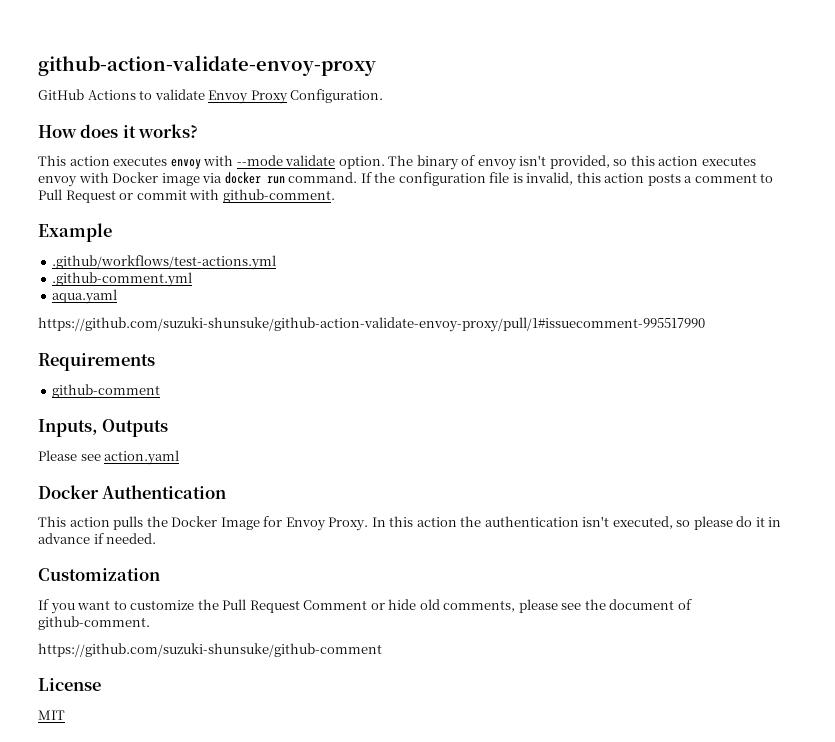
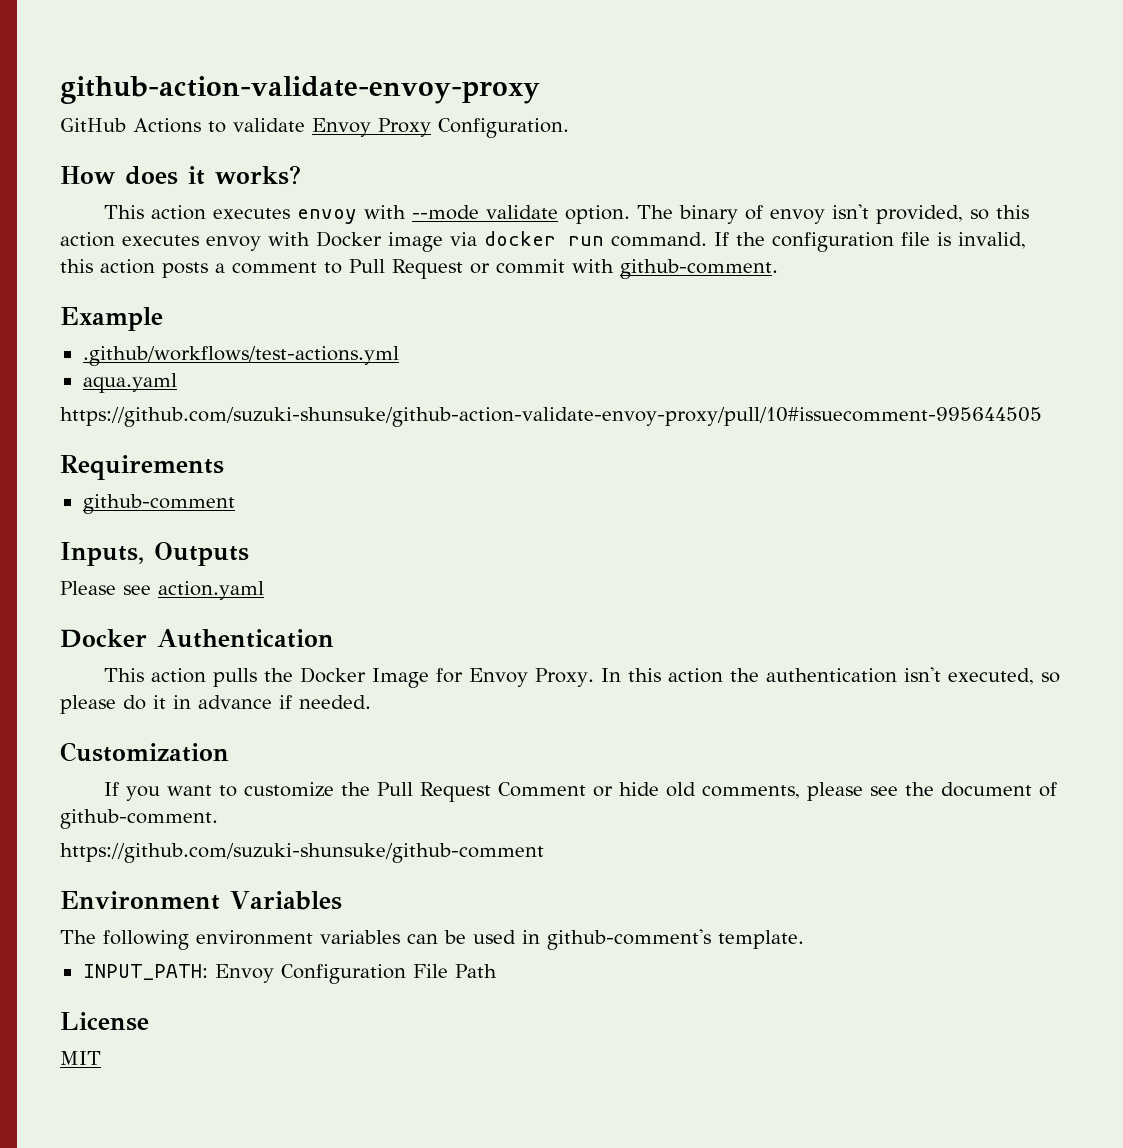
- .github-comment.yml
- https://github.com/suzuki-shunsuke/github-action-validate-envoy-proxy/pull/1#issuecomment-995517990
+ https://github.com/suzuki-shunsuke/github-action-validate-envoy-proxy/pull/10#issuecomment-995644505
+ Environment Variables
+ The following environment variables can be used in github-comment's template.
+ INPUT_PATH: Envoy Configuration File Path

